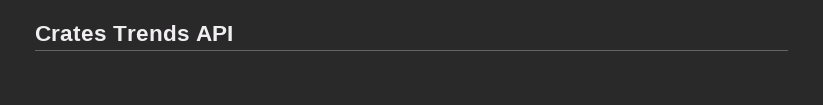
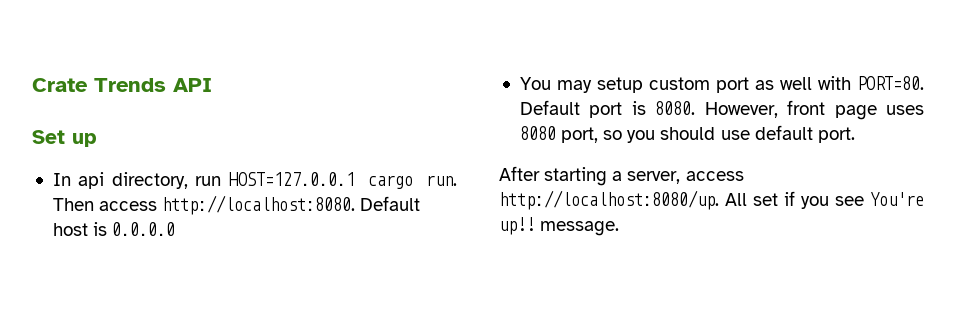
- Crates Trends API
+ Crate Trends API
+ Set up
+ In api directory, run HOST=127.0.0.1 cargo run. Then access http://localhost:8080. Default host is 0.0.0.0
+ You may setup custom port as well with PORT=80. Default port is 8080. However, front page uses 8080 port, so you should use default port.
+ After starting a server, access http://localhost:8080/up. All set if you see You're up!! message.

